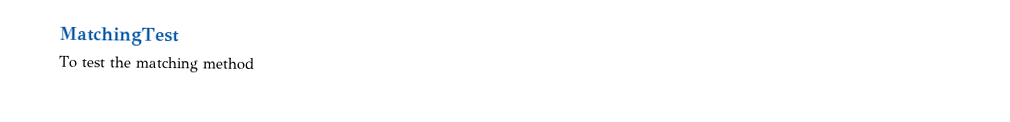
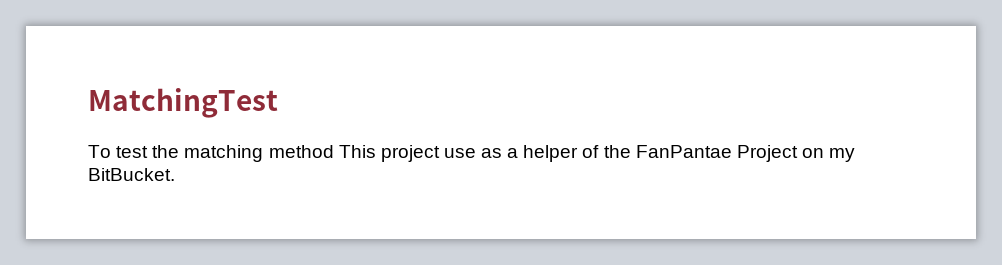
- To test the matching method
+ To test the matching method This project use as a helper of the FanPantae Project on my BitBucket.

